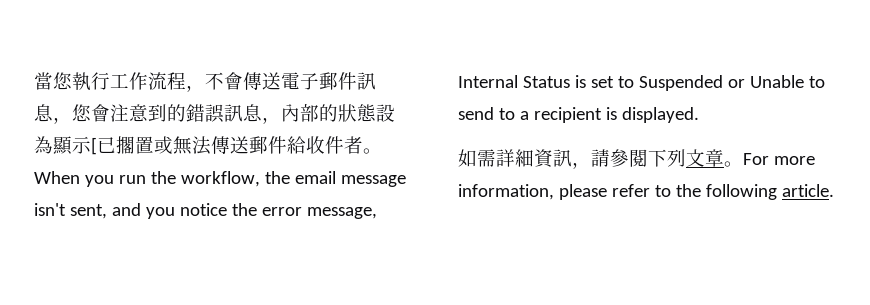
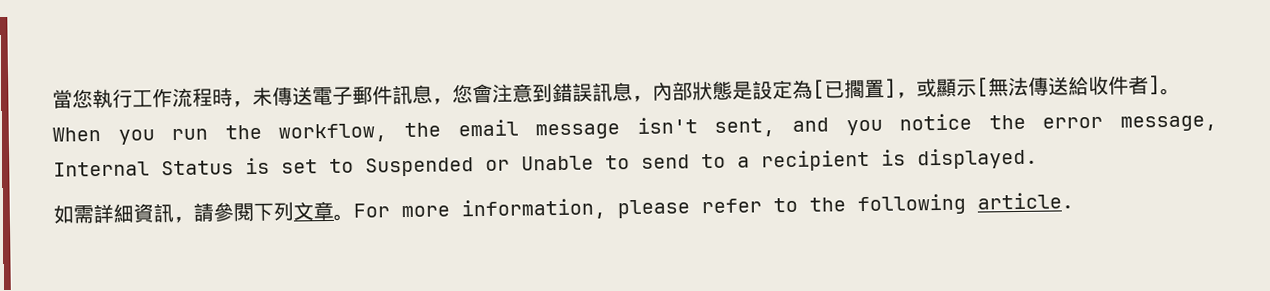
- 當您執行工作流程，不會傳送電子郵件訊息，您會注意到的錯誤訊息，內部的狀態設為顯示[已擱置或無法傳送郵件給收件者。
+ 當您執行工作流程時，未傳送電子郵件訊息，您會注意到錯誤訊息，內部狀態是設定為[已擱置]，或顯示[無法傳送給收件者]。

